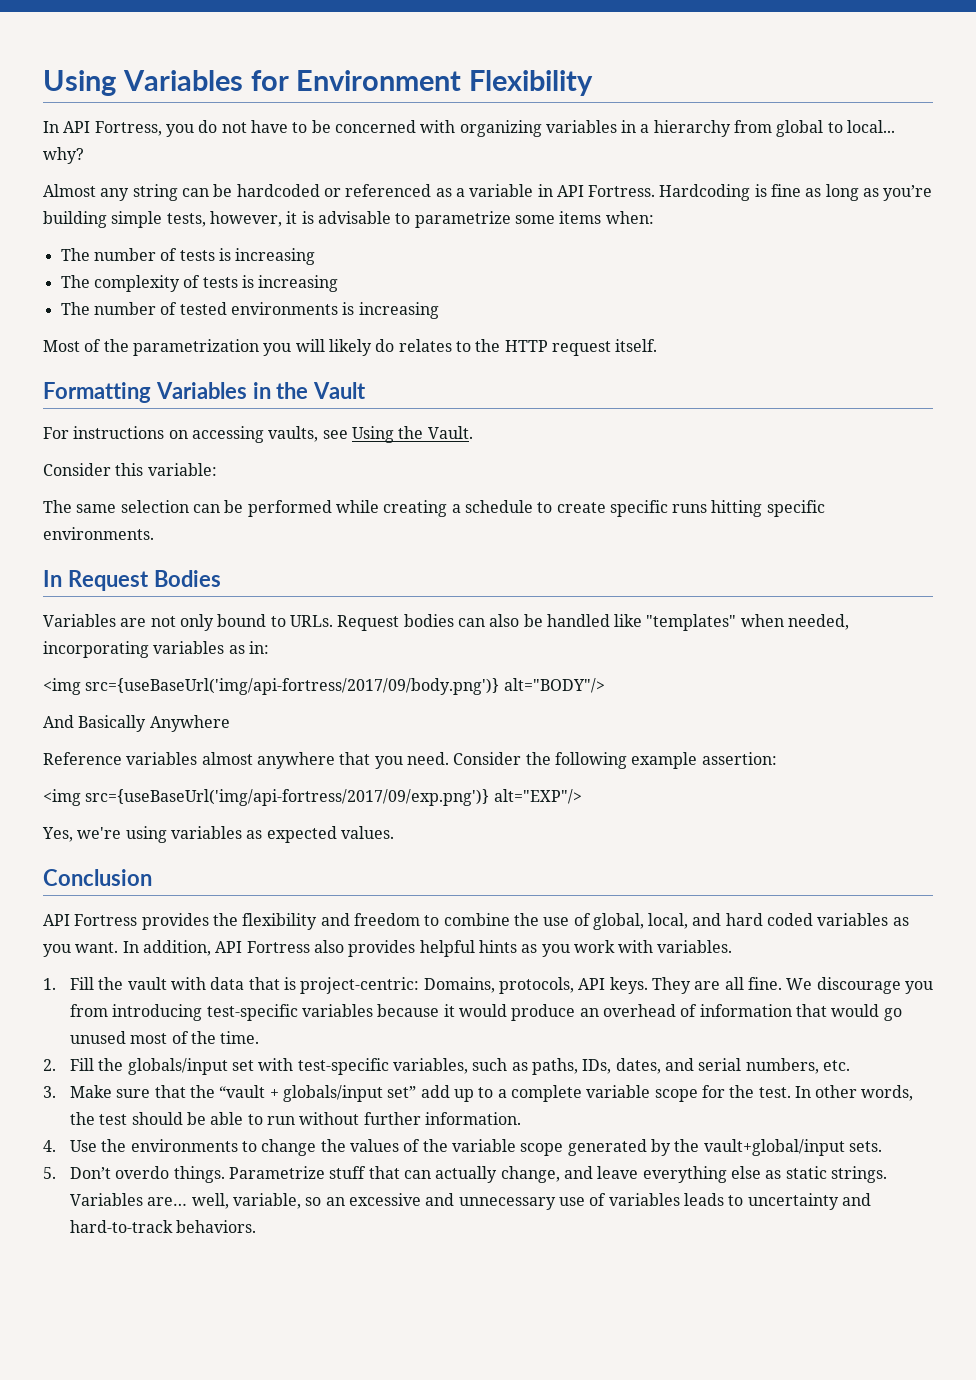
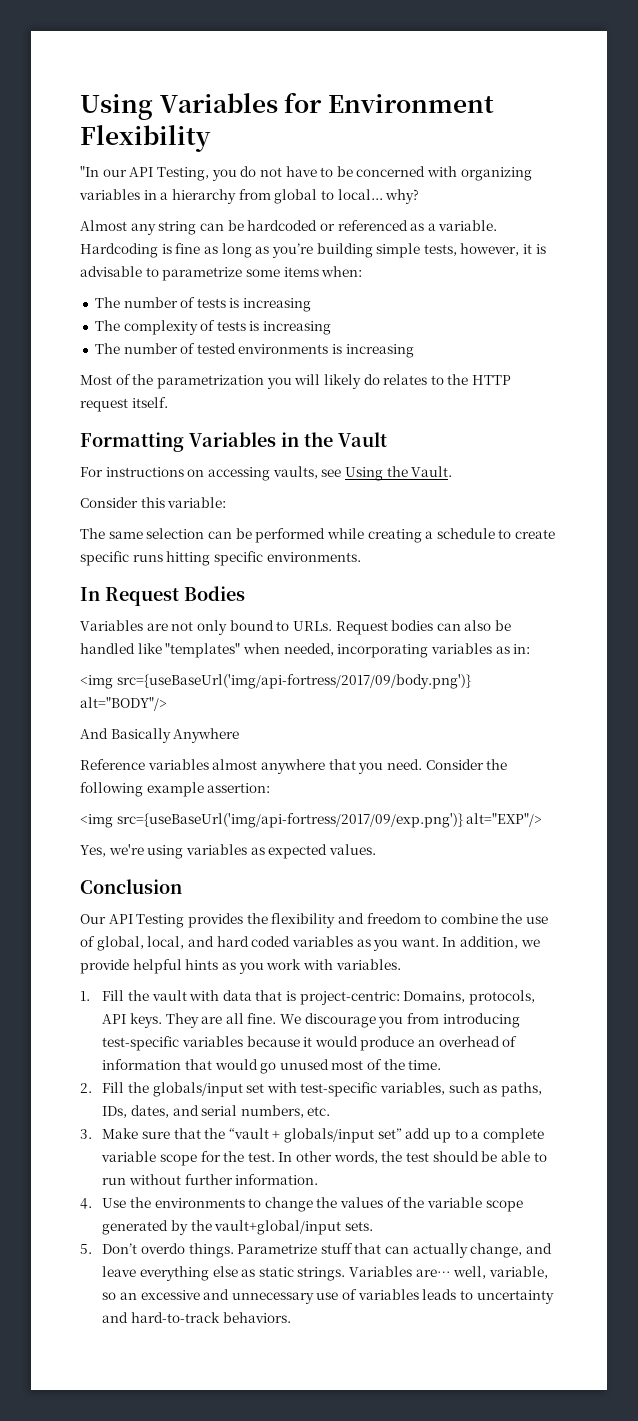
- In API Fortress, you do not have to be concerned with organizing variables in a hierarchy from global to local... why?
+ "In our API Testing, you do not have to be concerned with organizing variables in a hierarchy from global to local... why?
- Almost any string can be hardcoded or referenced as a variable in API Fortress.
+ Almost any string can be hardcoded or referenced as a variable.
- API Fortress provides the flexibility and freedom to combine the use of global, local, and hard coded variables as you want.
+ Our API Testing provides the flexibility and freedom to combine the use of global, local, and hard coded variables as you want.
- In addition, API Fortress also provides helpful hints as you work with variables.
+ In addition, we provide helpful hints as you work with variables.

